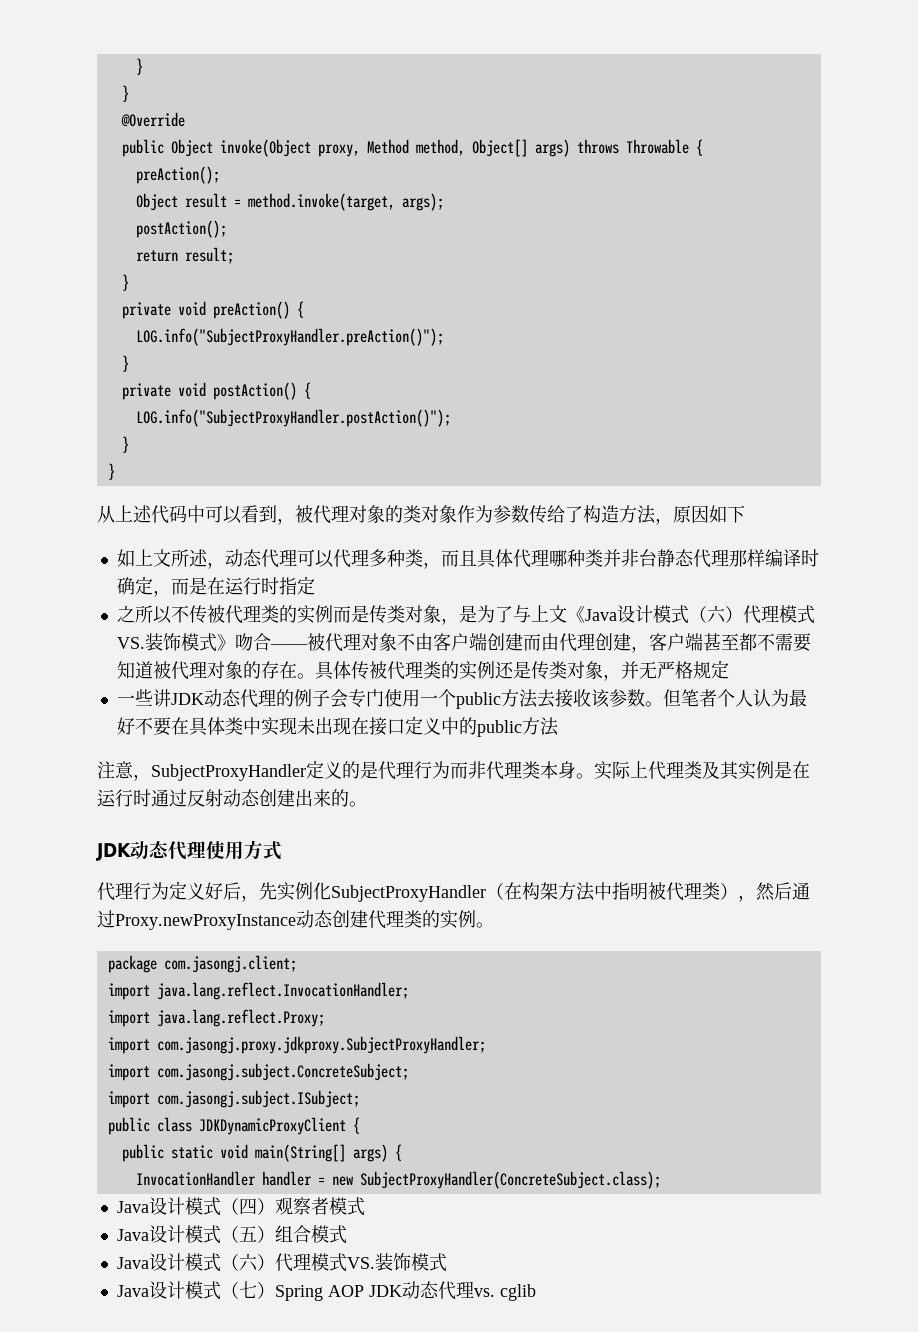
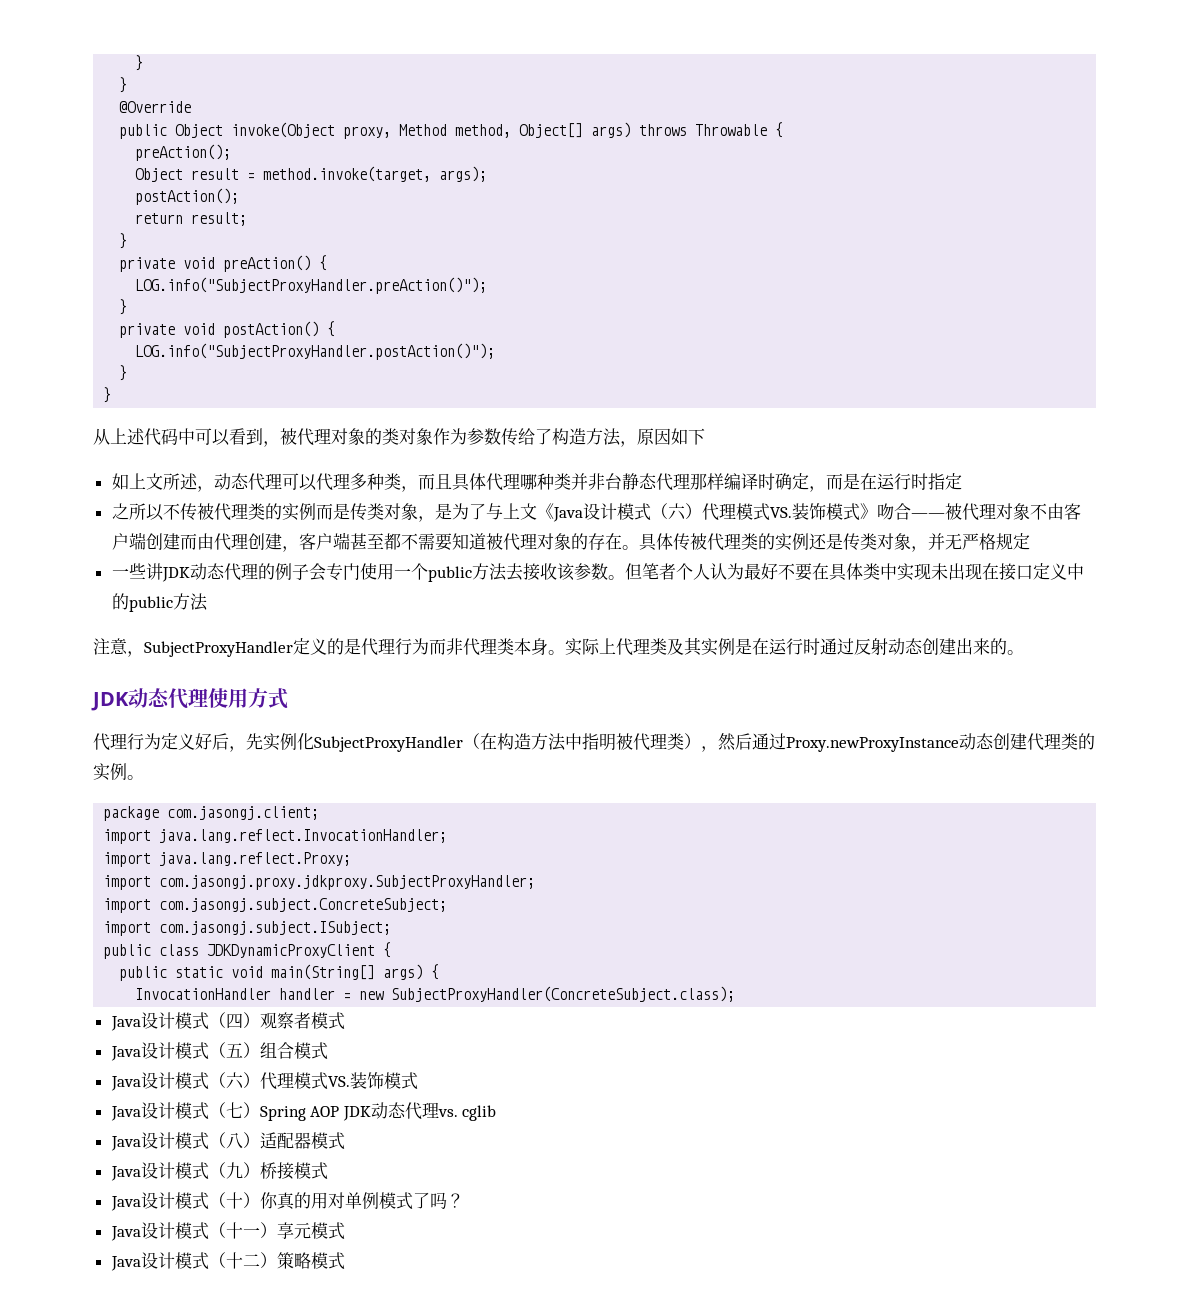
- 代理行为定义好后，先实例化SubjectProxyHandler（在构架方法中指明被代理类），然后通过Proxy.newProxyInstance动态创建代理类的实例。
+ 代理行为定义好后，先实例化SubjectProxyHandler（在构造方法中指明被代理类），然后通过Proxy.newProxyInstance动态创建代理类的实例。
+ Java设计模式（八）适配器模式
+ Java设计模式（九）桥接模式
+ Java设计模式（十）你真的用对单例模式了吗？
+ Java设计模式（十一）享元模式
+ Java设计模式（十二）策略模式

